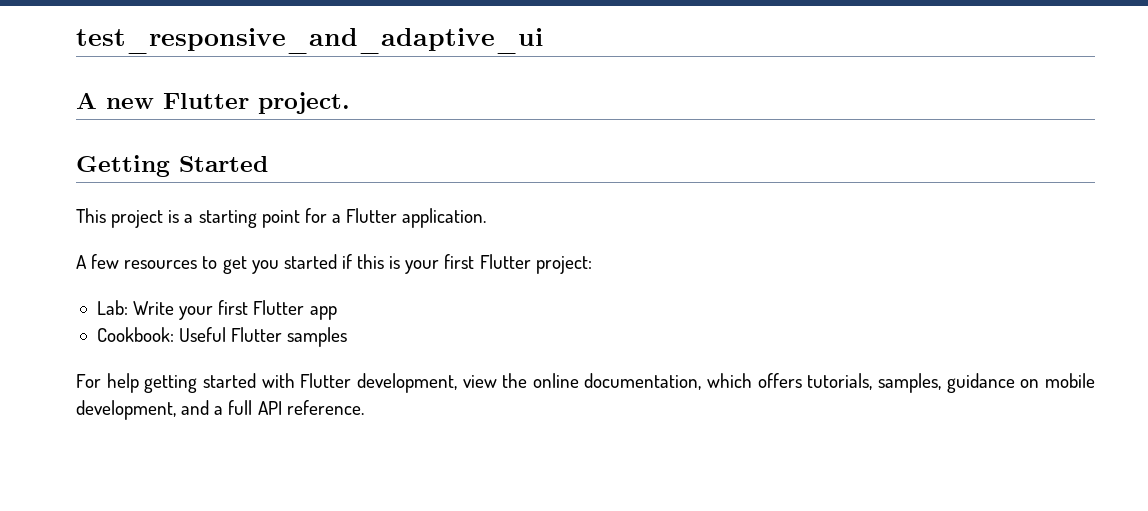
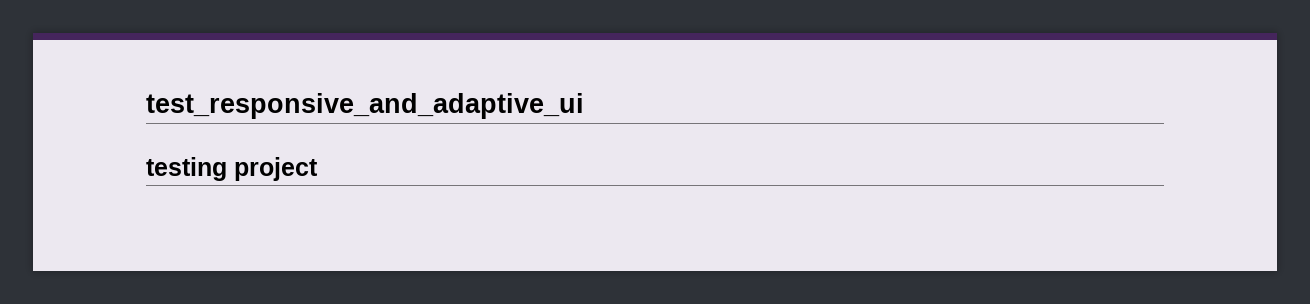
- A new Flutter project.
- Getting Started
- This project is a starting point for a Flutter application.
- A few resources to get you started if this is your first Flutter project:
- Lab: Write your first Flutter app
- Cookbook: Useful Flutter samples
- For help getting started with Flutter development, view the online documentation, which offers tutorials, samples, guidance on mobile development, and a full API reference.
+ testing project

